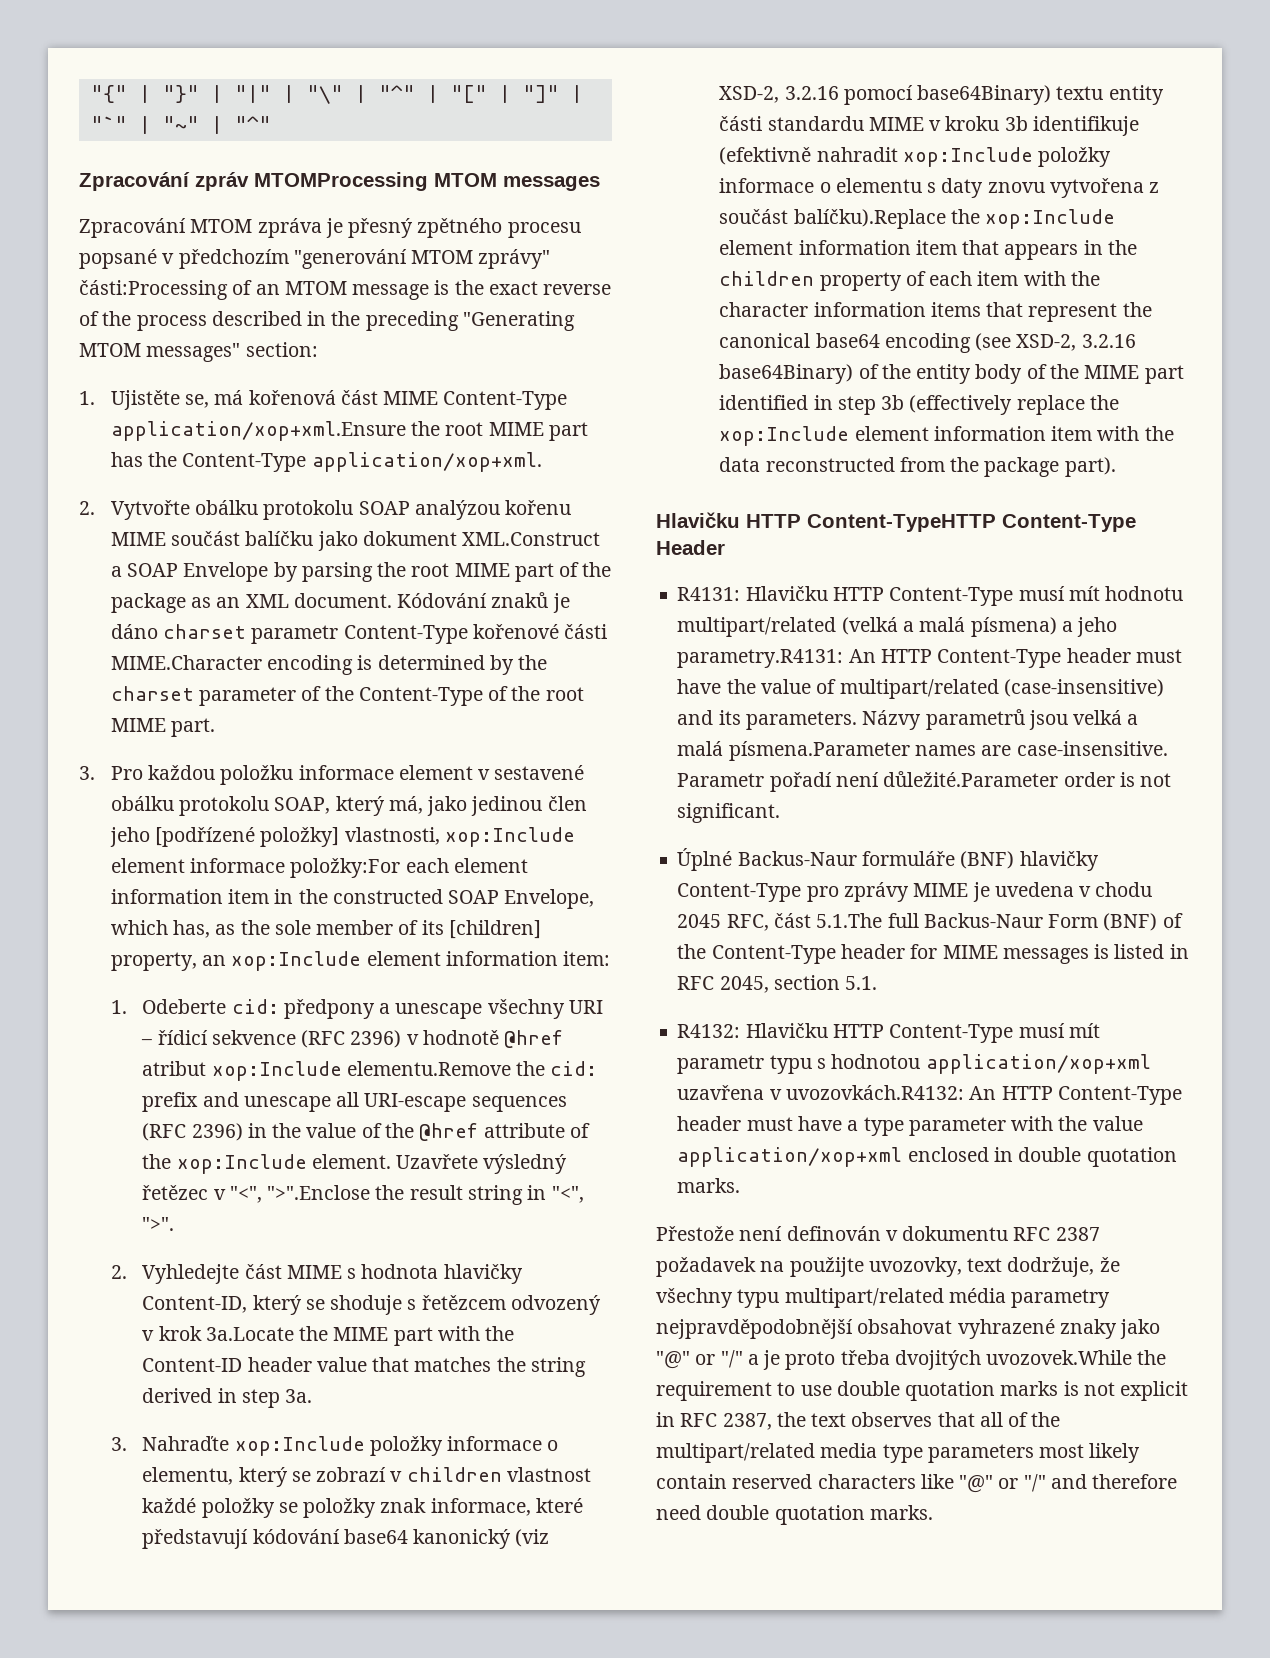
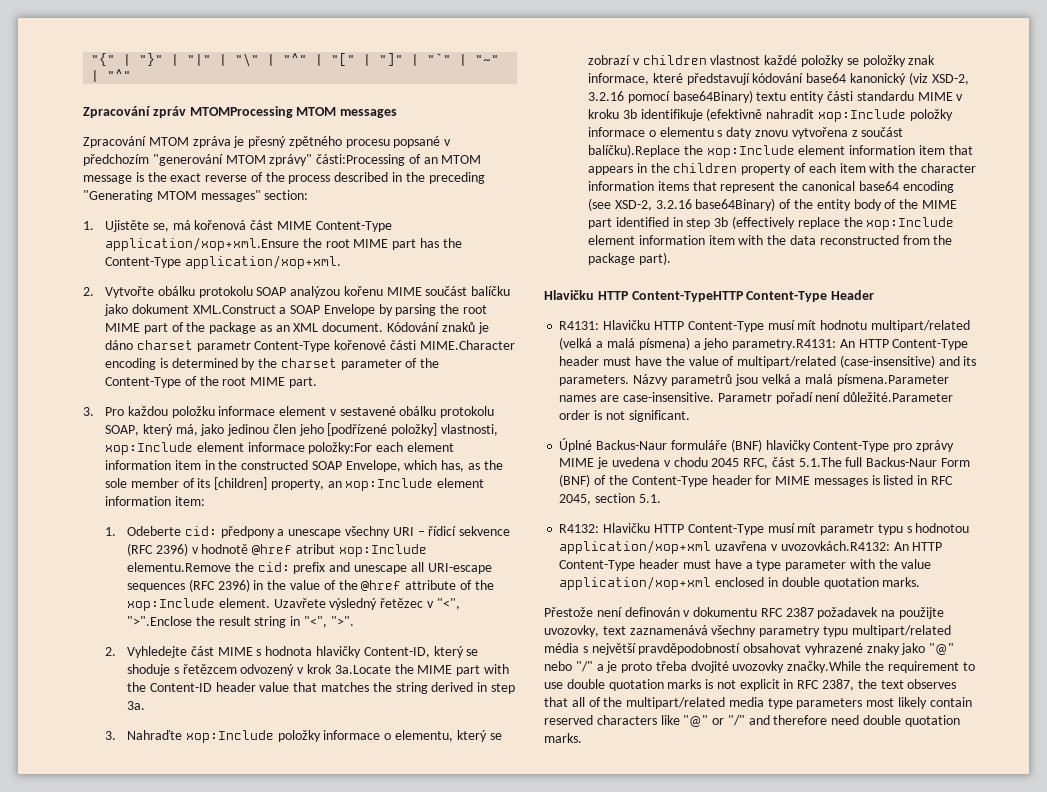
- Přestože není definován v dokumentu RFC 2387 požadavek na použijte uvozovky, text dodržuje, že všechny typu multipart/related média parametry nejpravděpodobnější obsahovat vyhrazené znaky jako "@" or "/" a je proto třeba dvojitých uvozovek.While the requirement to use double quotation marks is not explicit in RFC 2387, the text observes that all of the multipart/related media type parameters most likely contain reserved characters like "@" or "/" and therefore need double quotation marks.
+ Přestože není definován v dokumentu RFC 2387 požadavek na použijte uvozovky, text zaznamenává všechny parametry typu multipart/related média s největší pravděpodobností obsahovat vyhrazené znaky jako "@" nebo "/" a je proto třeba dvojité uvozovky značky.While the requirement to use double quotation marks is not explicit in RFC 2387, the text observes that all of the multipart/related media type parameters most likely contain reserved characters like "@" or "/" and therefore need double quotation marks.

